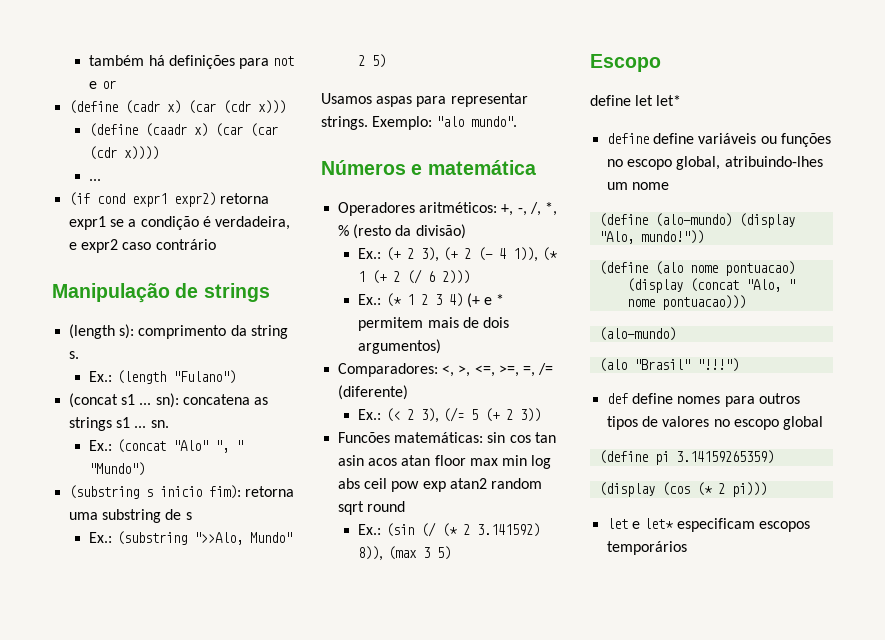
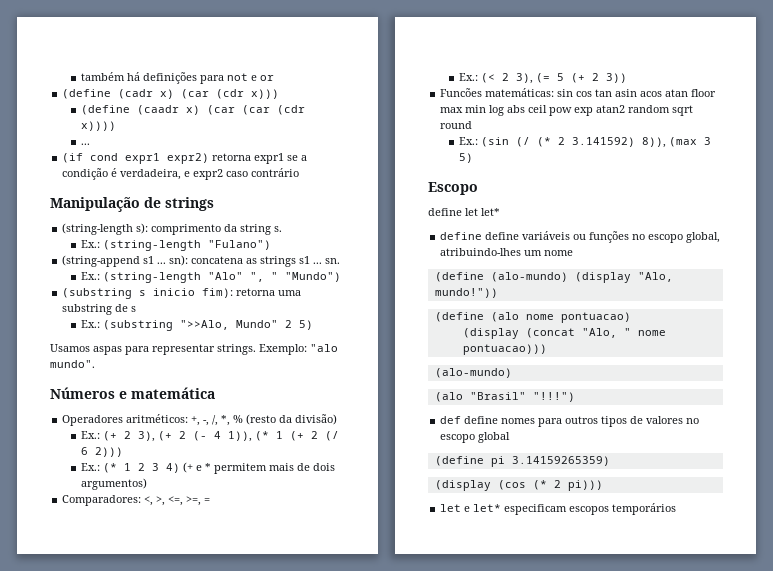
- (length s): comprimento da string s.
+ (string-length s): comprimento da string s.
- Ex.: (length "Fulano")
+ Ex.: (string-length "Fulano")
- (concat s1 ... sn): concatena as strings s1 ... sn.
+ (string-append s1 ... sn): concatena as strings s1 ... sn.
- Ex.: (concat "Alo" ", " "Mundo")
+ Ex.: (string-length "Alo" ", " "Mundo")
- Comparadores: <, >, <=, >=, =, /= (diferente)
+ Comparadores: <, >, <=, >=, =
- Ex.: (< 2 3), (/= 5 (+ 2 3))
+ Ex.: (< 2 3), (= 5 (+ 2 3))

